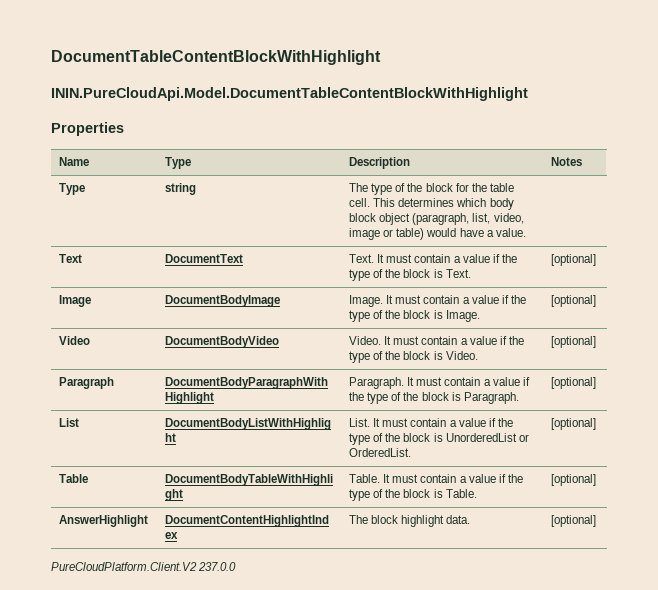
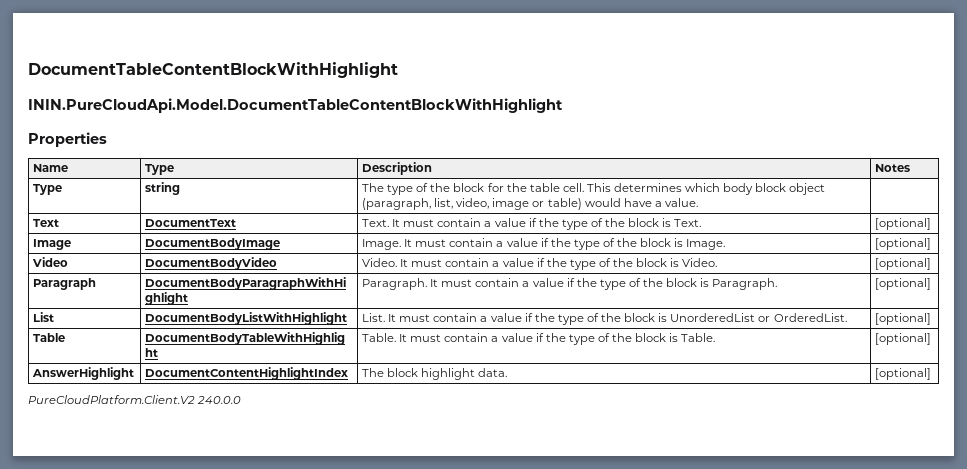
- PureCloudPlatform.Client.V2 237.0.0
+ PureCloudPlatform.Client.V2 240.0.0

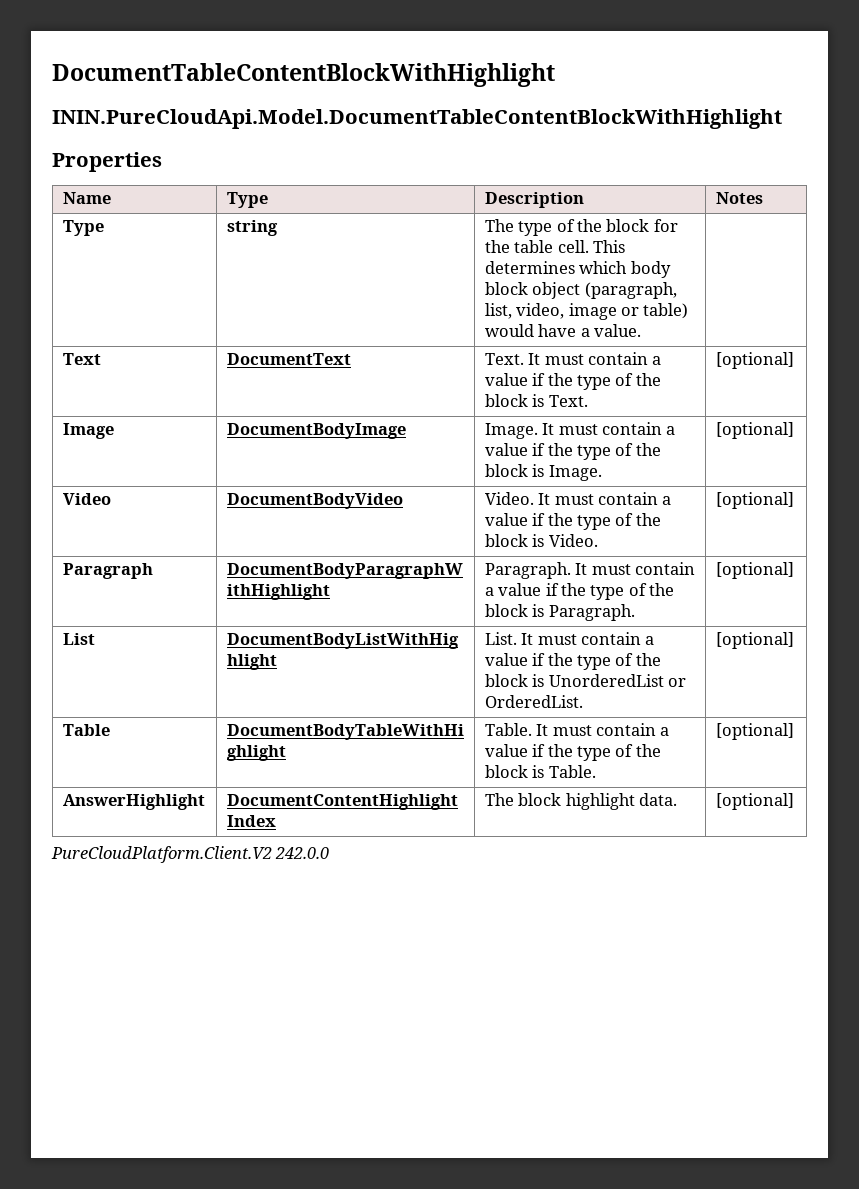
- PureCloudPlatform.Client.V2 240.0.0
+ PureCloudPlatform.Client.V2 242.0.0

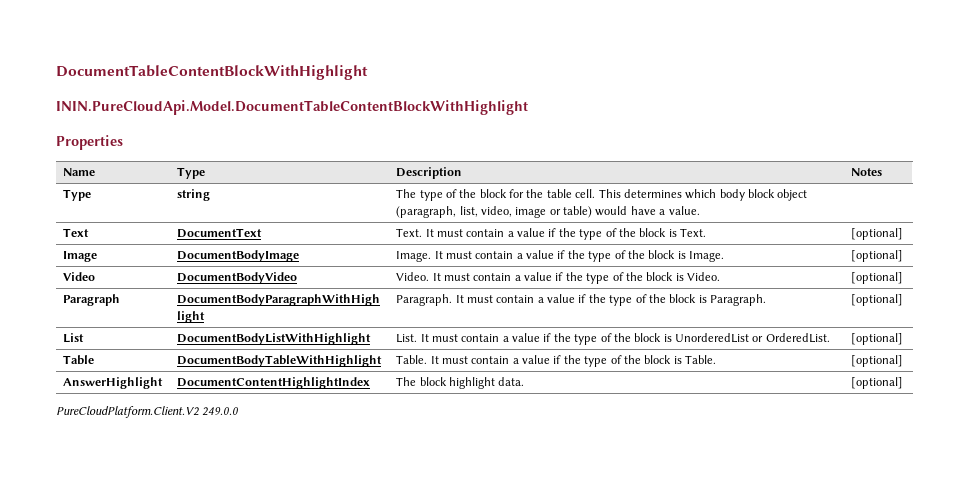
- PureCloudPlatform.Client.V2 242.0.0
+ PureCloudPlatform.Client.V2 249.0.0

